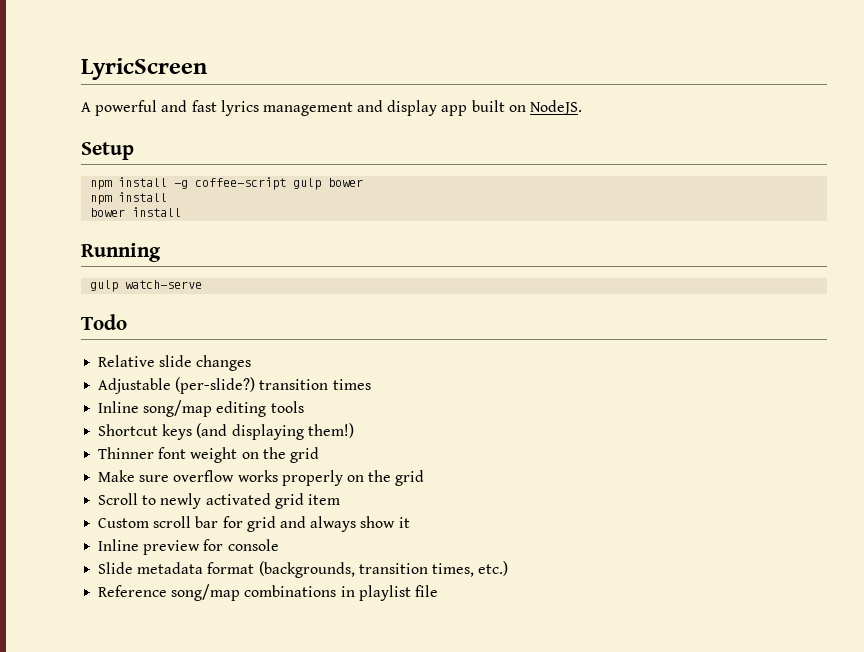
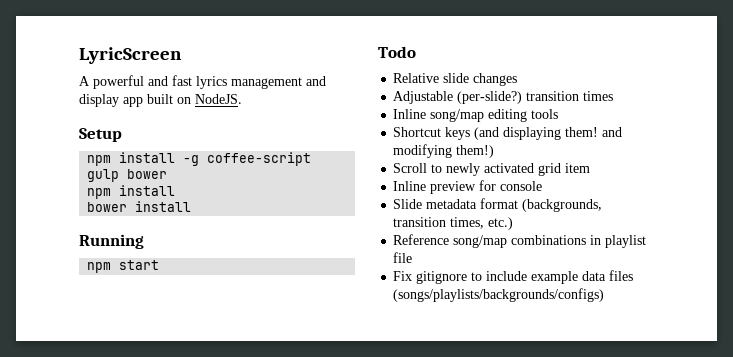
- gulp watch-serve
+ npm start
- Shortcut keys (and displaying them!)
- Thinner font weight on the grid
- Make sure overflow works properly on the grid
+ Shortcut keys (and displaying them! and modifying them!)
- Custom scroll bar for grid and always show it
+ Fix gitignore to include example data files (songs/playlists/backgrounds/configs)

